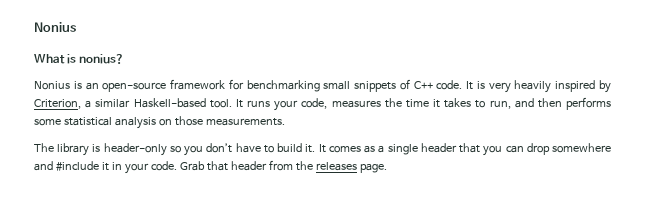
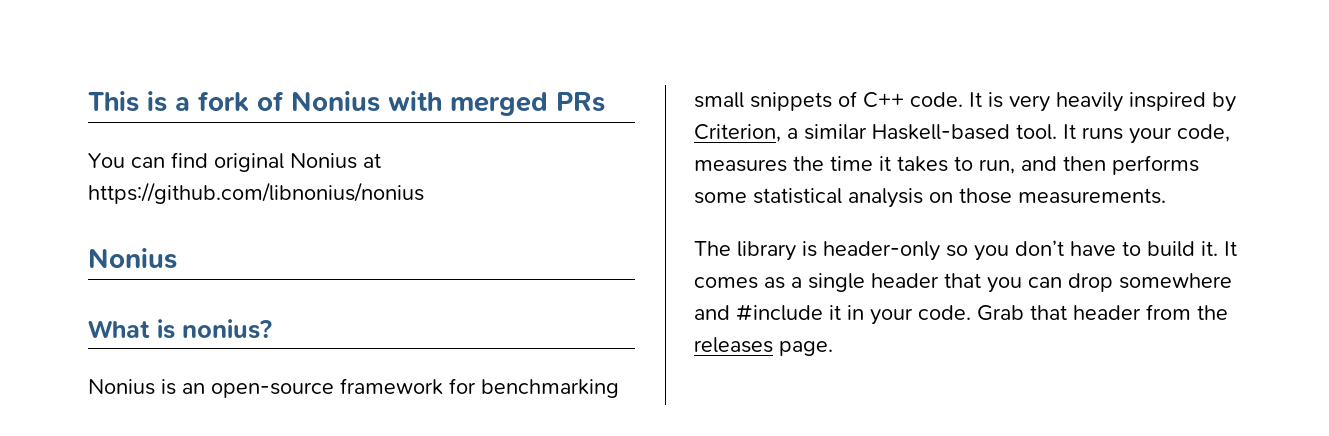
+ This is a fork of Nonius with merged PRs
+ You can find original Nonius at https://github.com/libnonius/nonius

